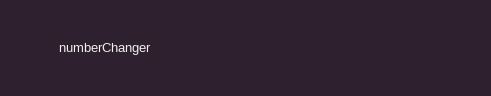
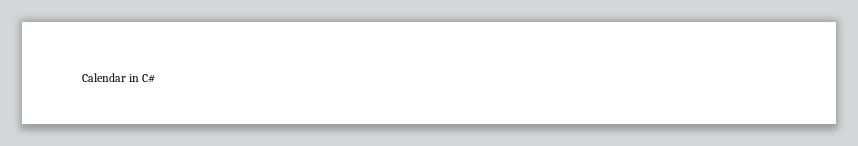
- numberChanger
+ Calendar in C#

